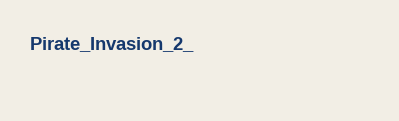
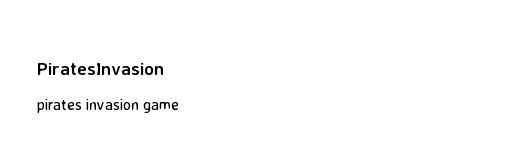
- Pirate_Invasion_2_
+ PiratesInvasion
+ pirates invasion game

